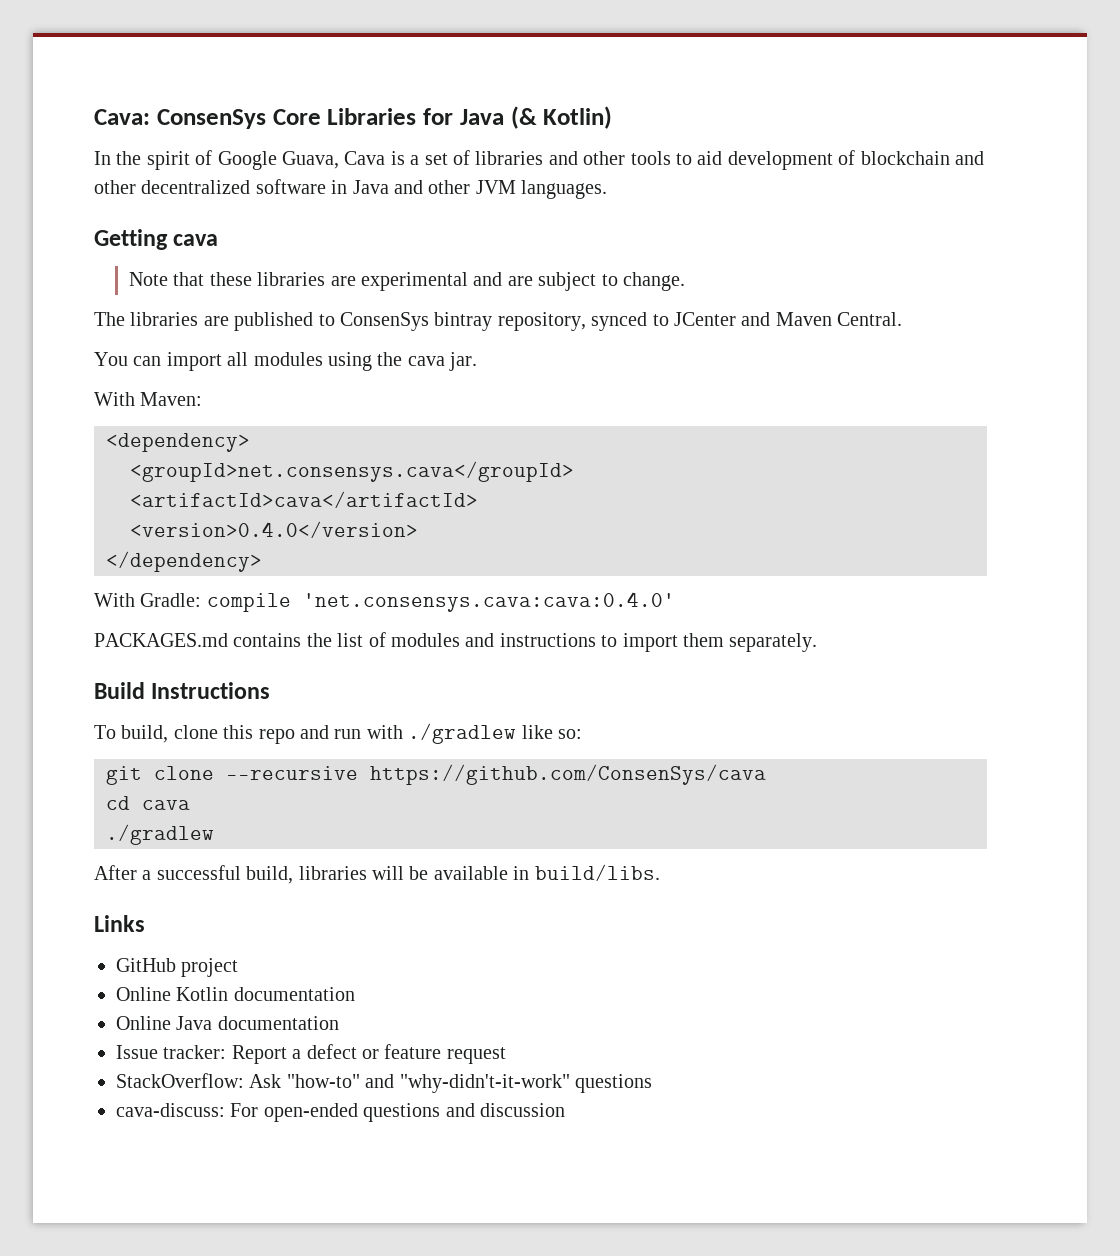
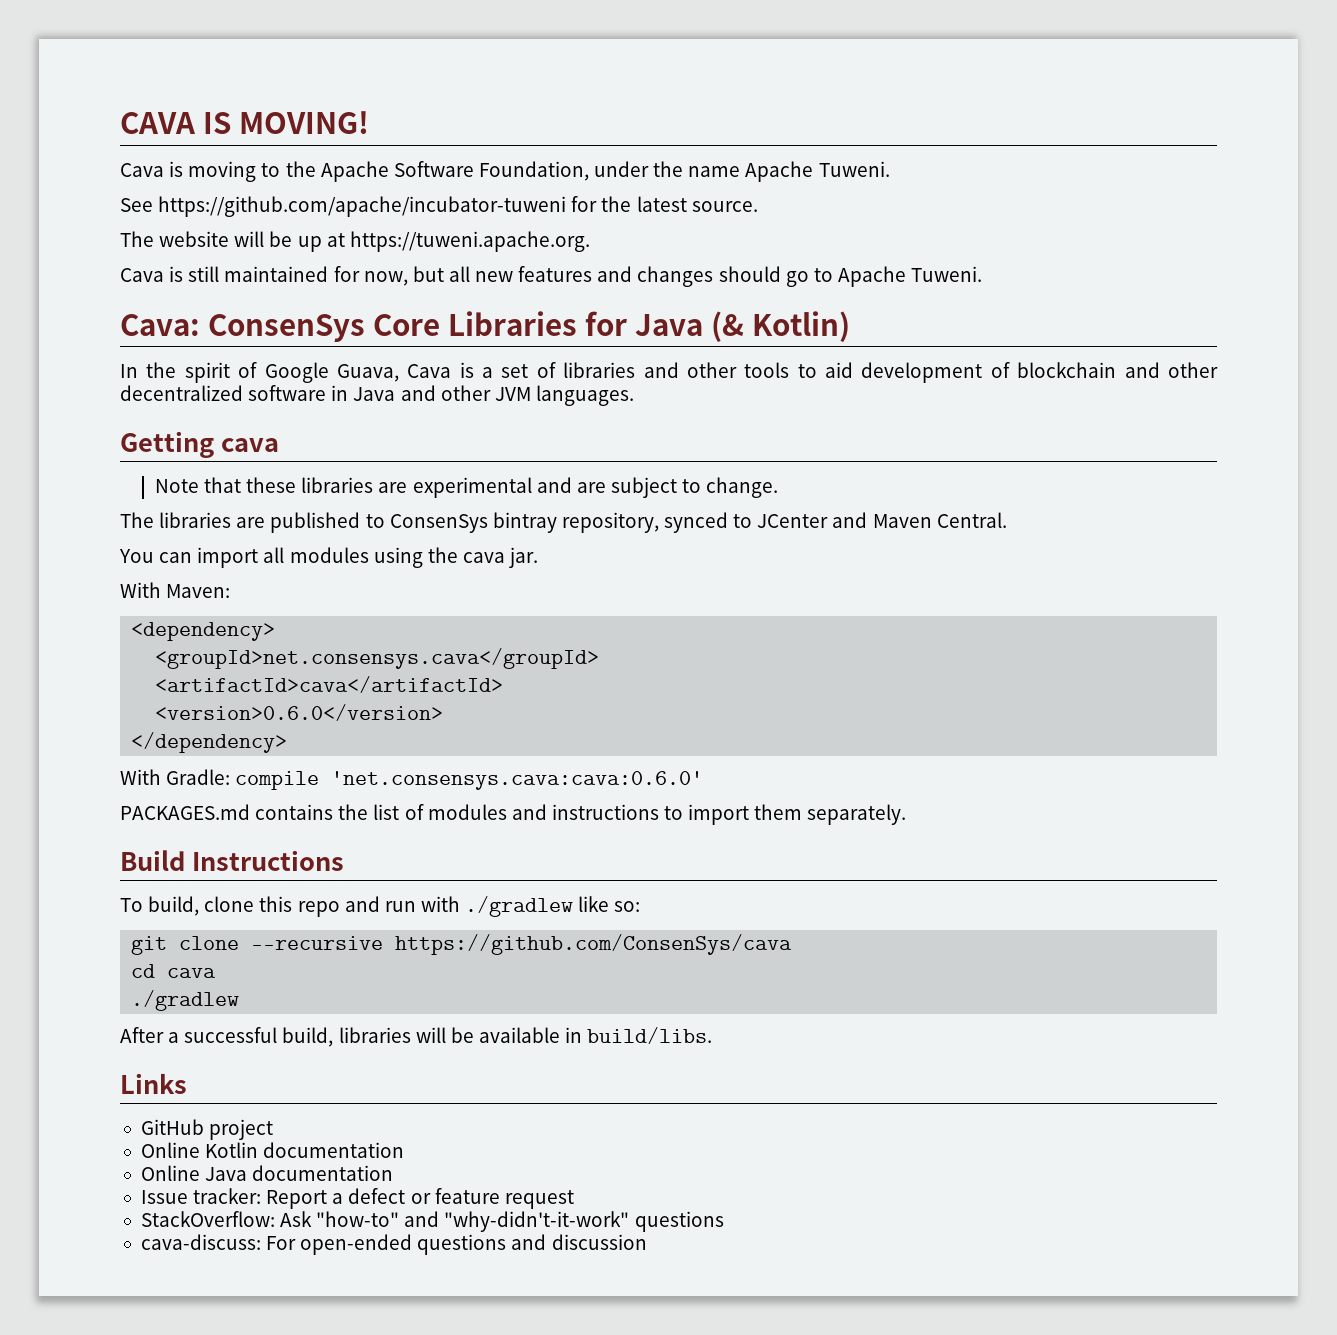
+ CAVA IS MOVING!
+ Cava is moving to the Apache Software Foundation, under the name Apache Tuweni.
+ See https://github.com/apache/incubator-tuweni for the latest source.
+ The website will be up at https://tuweni.apache.org.
+ Cava is still maintained for now, but all new features and changes should go to Apache Tuweni.
- <version>0.4.0</version>
+ <version>0.6.0</version>
- With Gradle: compile 'net.consensys.cava:cava:0.4.0'
+ With Gradle: compile 'net.consensys.cava:cava:0.6.0'

